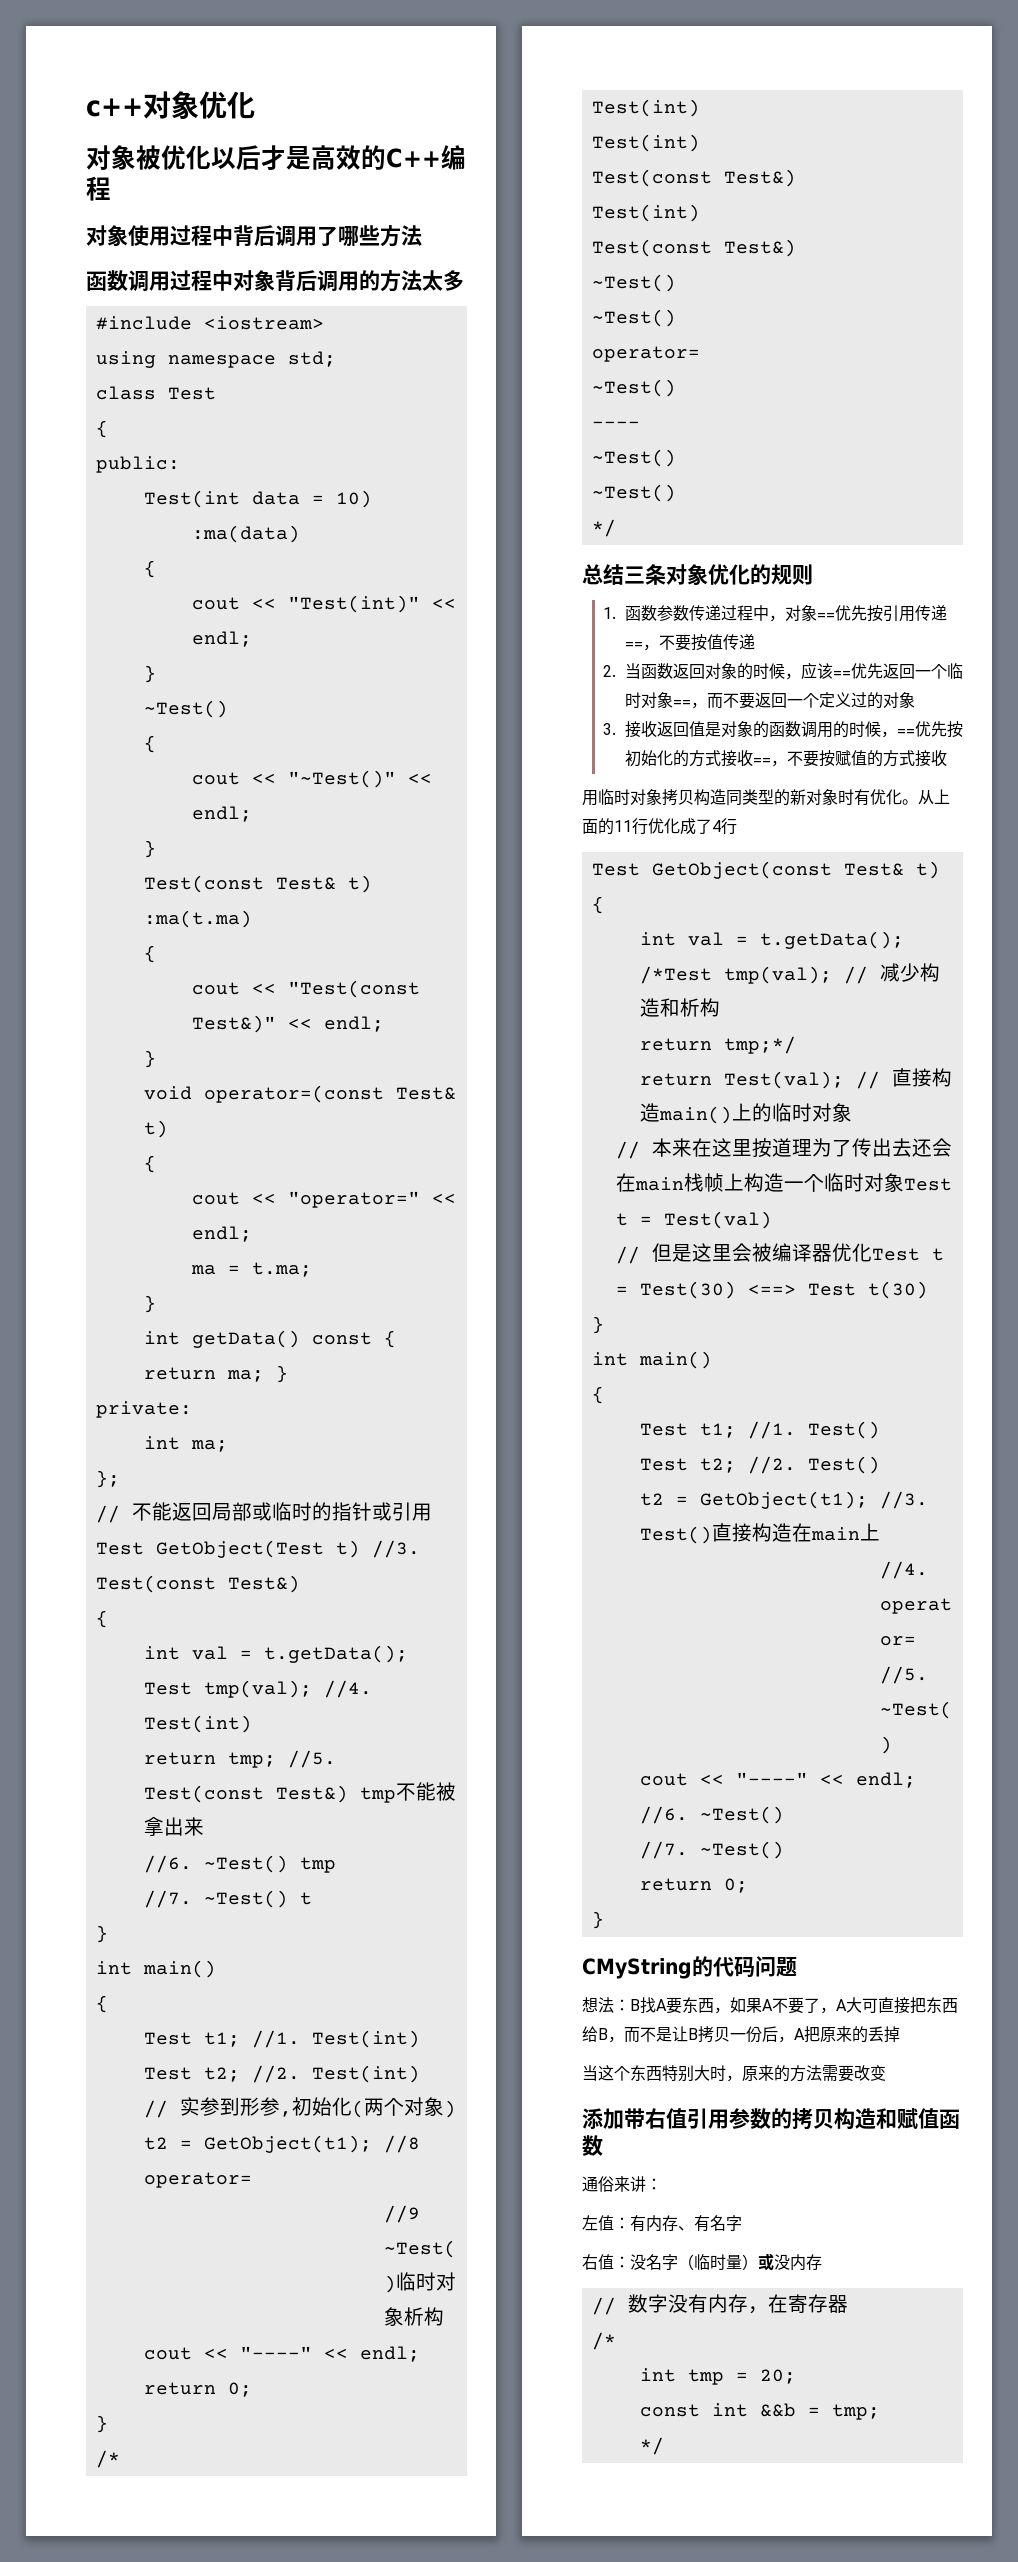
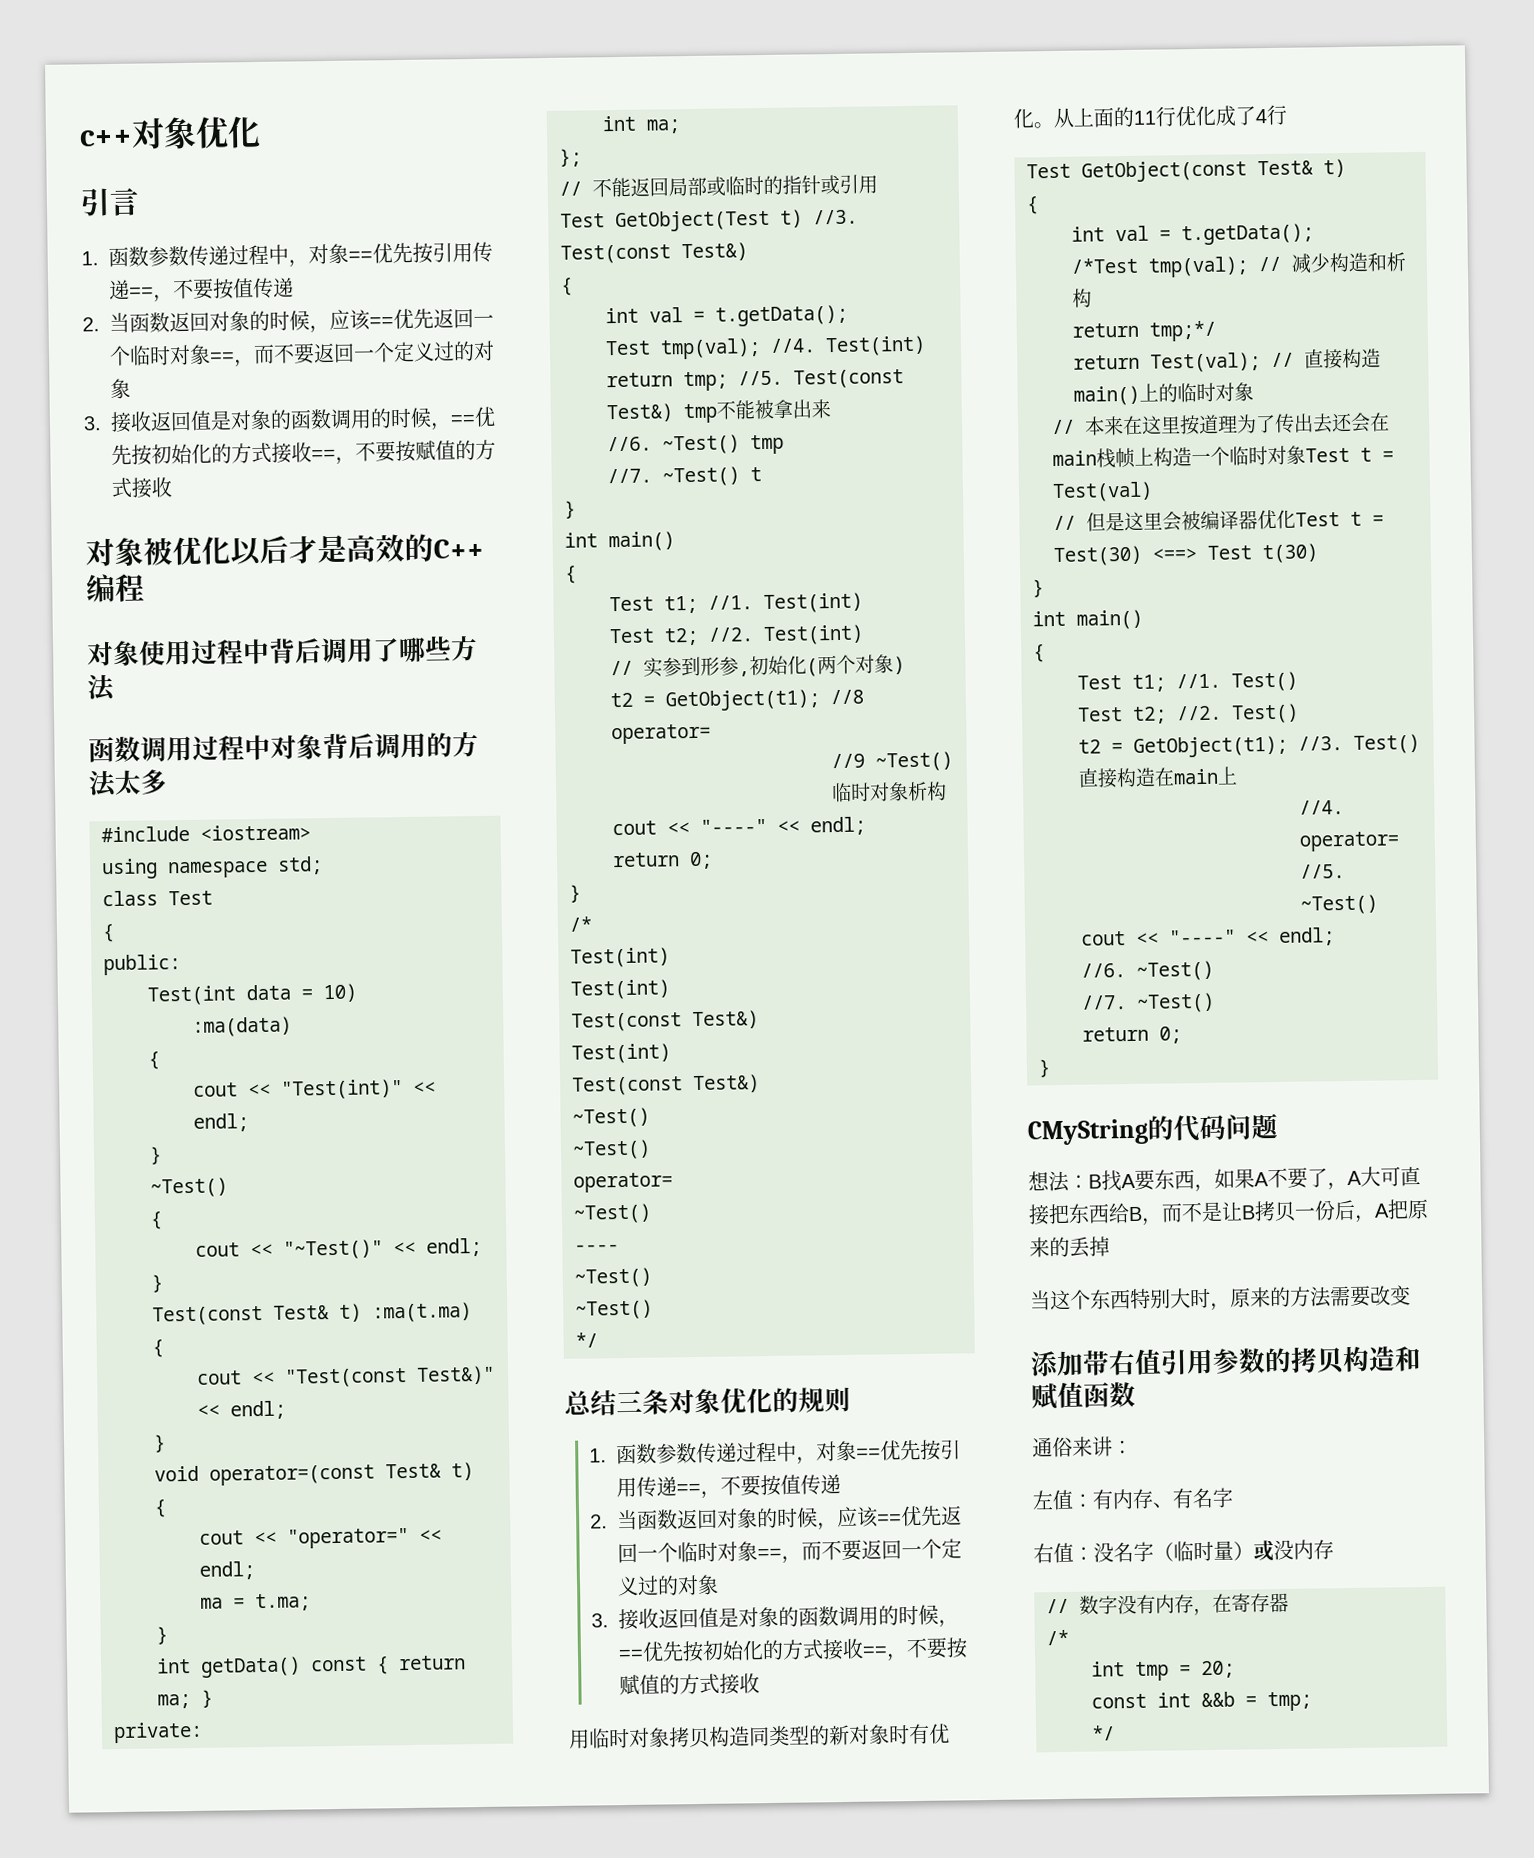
+ 引言
+ 1.函数参数传递过程中，对象==优先按引用传递==，不要按值传递
+ 2.当函数返回对象的时候，应该==优先返回一个临时对象==，而不要返回一个定义过的对象
+ 3.接收返回值是对象的函数调用的时候，==优先按初始化的方式接收==，不要按赋值的方式接收

